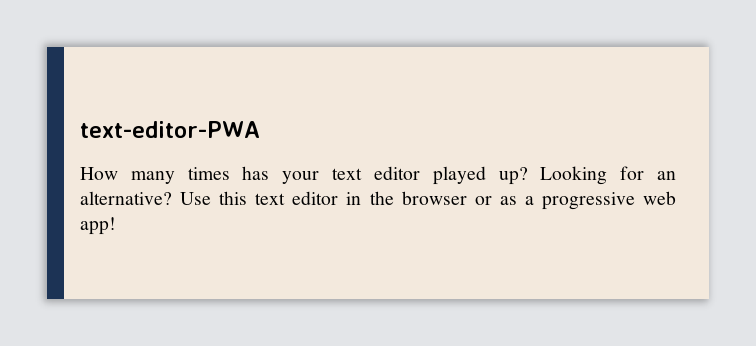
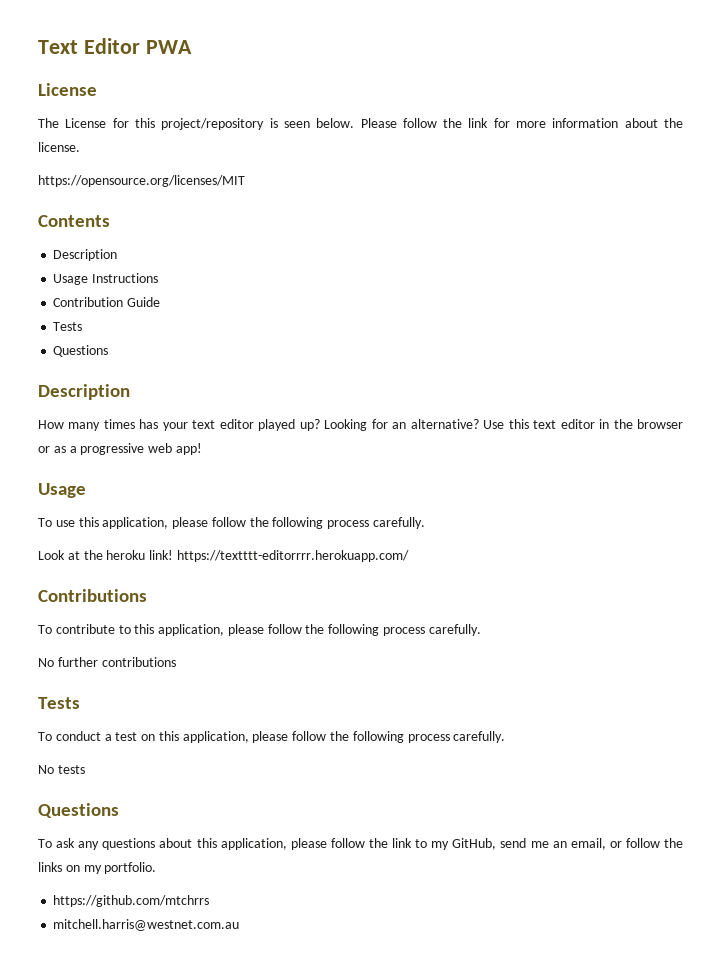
- text-editor-PWA
+ Text Editor PWA
+ License
+ The License for this project/repository is seen below. Please follow the link for more information about the license.
+ https://opensource.org/licenses/MIT
+ Contents
+ Description
+ Usage Instructions
+ Contribution Guide
+ Tests
+ Questions
+ Description
  Use this text editor in the browser or as a progressive web app!
+ Usage
+ To use this application, please follow the following process carefully.
+ Look at the heroku link! https://textttt-editorrrr.herokuapp.com/
+ Contributions
+ To contribute to this application, please follow the following process carefully.
+ No further contributions
+ Tests
+ To conduct a test on this application, please follow the following process carefully.
+ No tests
+ Questions
+ To ask any questions about this application, please follow the link to my GitHub, send me an email, or follow the links on my portfolio.
+ https://github.com/mtchrrs
+ mitchell.harris@westnet.com.au

